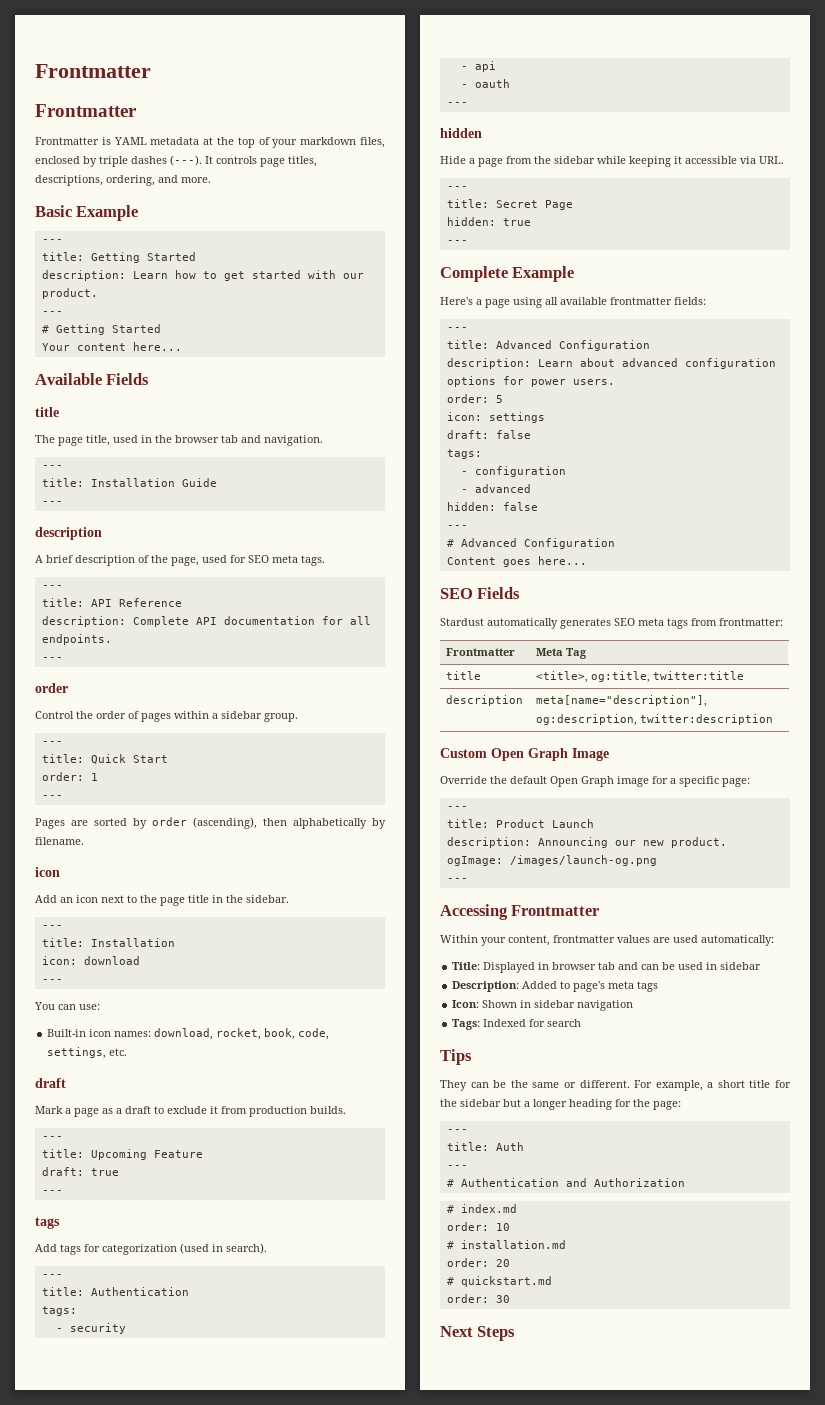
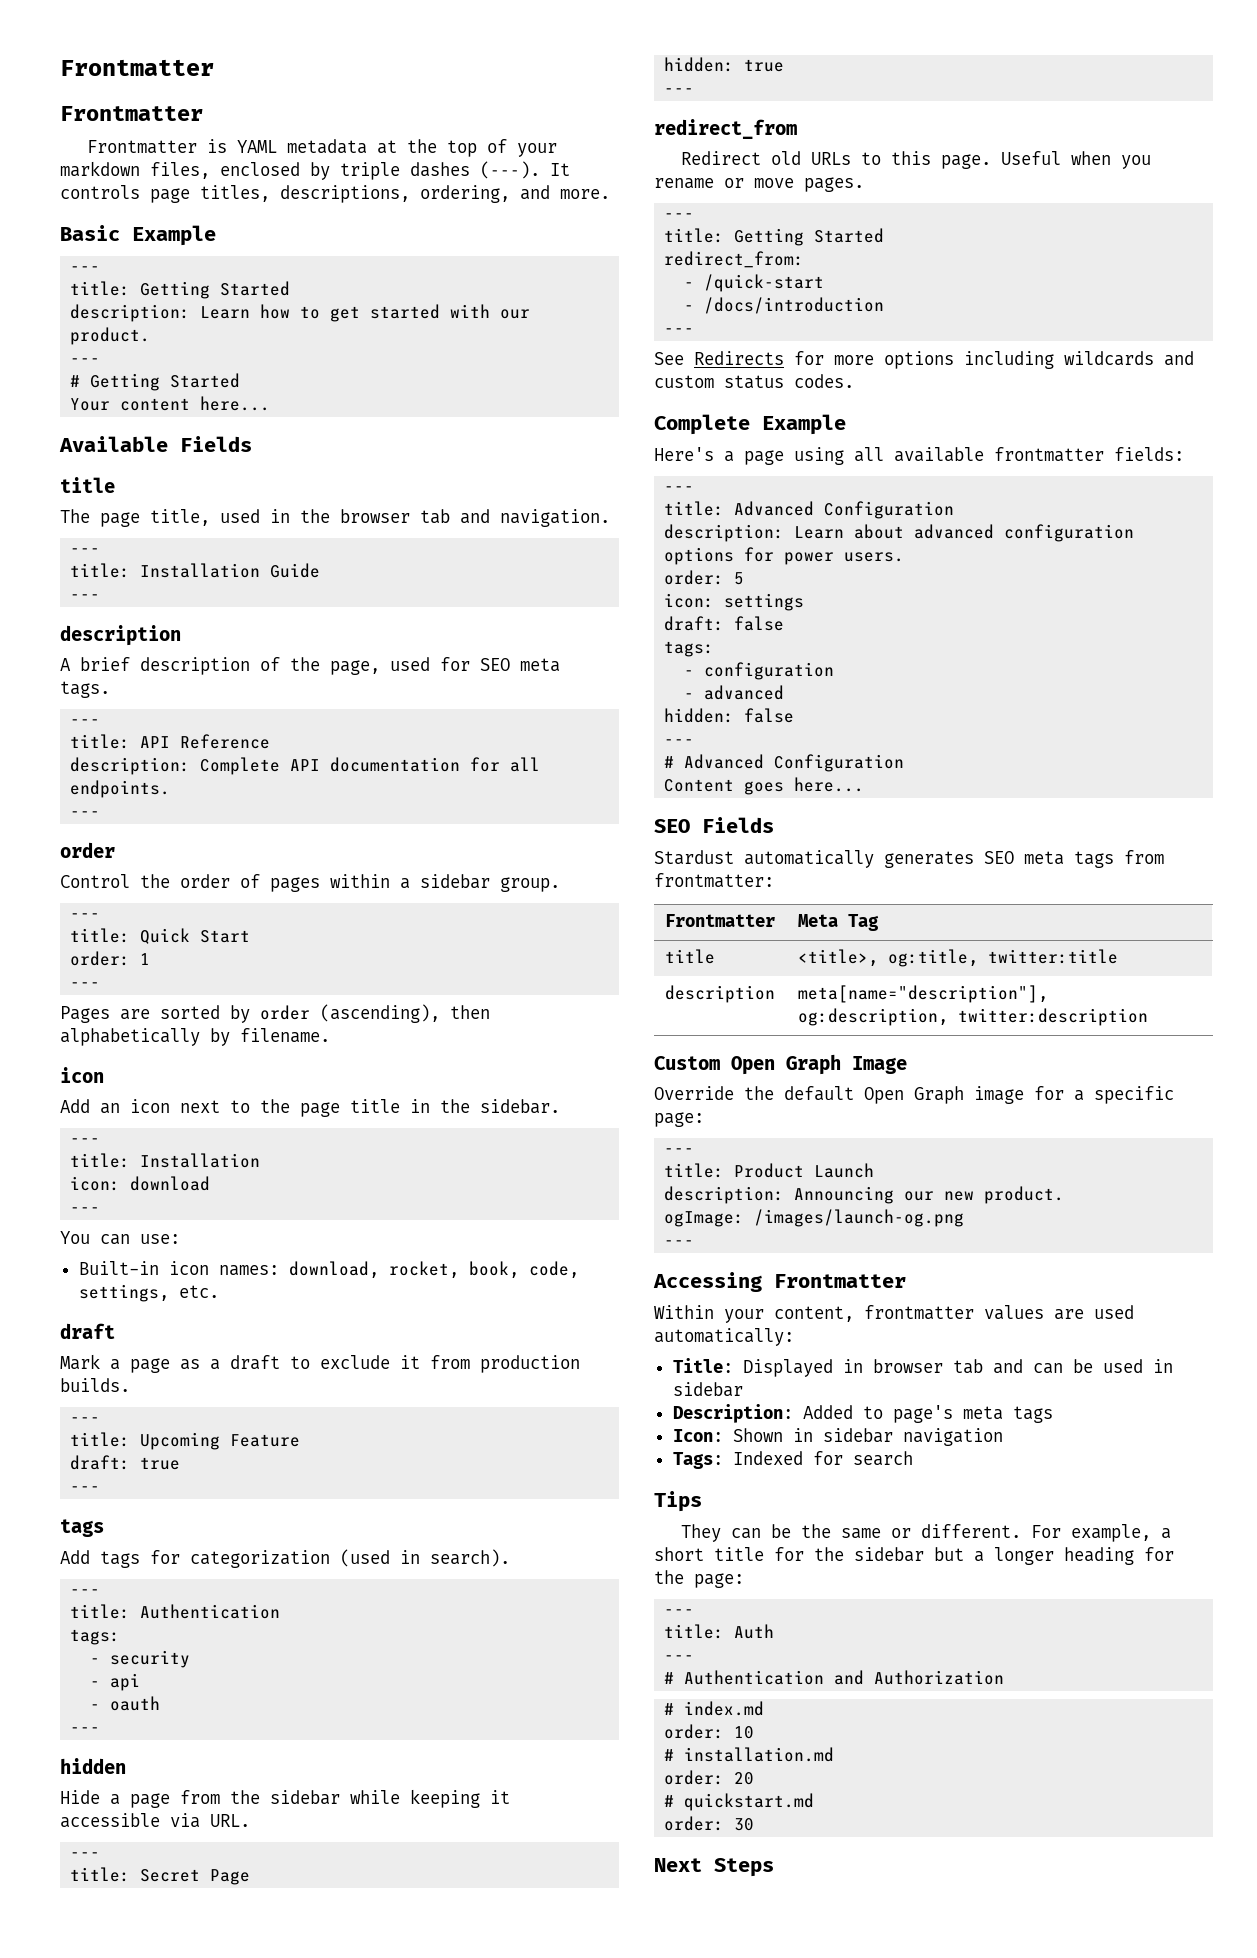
+ redirect_from
+ Redirect old URLs to this page. Useful when you rename or move pages.
+ ---
+ title: Getting Started
+ redirect_from:
+ - /quick-start
+ - /docs/introduction
+ ---
+ See Redirects for more options including wildcards and custom status codes.

